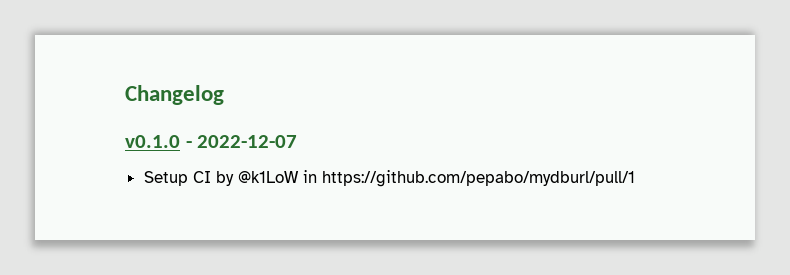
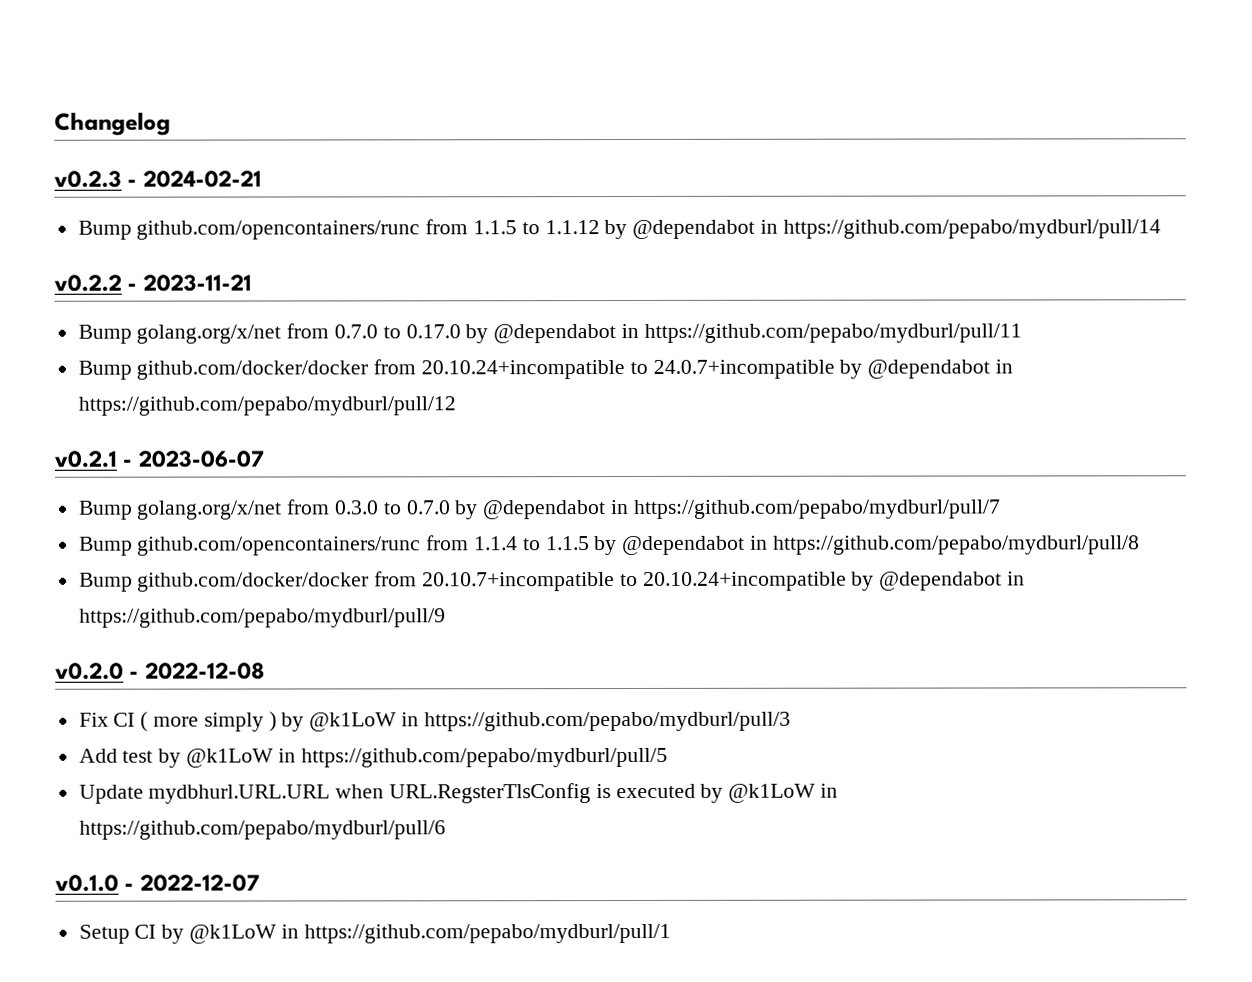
+ v0.2.3 - 2024-02-21
+ Bump github.com/opencontainers/runc from 1.1.5 to 1.1.12 by @dependabot in https://github.com/pepabo/mydburl/pull/14
+ v0.2.2 - 2023-11-21
+ Bump golang.org/x/net from 0.7.0 to 0.17.0 by @dependabot in https://github.com/pepabo/mydburl/pull/11
+ Bump github.com/docker/docker from 20.10.24+incompatible to 24.0.7+incompatible by @dependabot in https://github.com/pepabo/mydburl/pull/12
+ v0.2.1 - 2023-06-07
+ Bump golang.org/x/net from 0.3.0 to 0.7.0 by @dependabot in https://github.com/pepabo/mydburl/pull/7
+ Bump github.com/opencontainers/runc from 1.1.4 to 1.1.5 by @dependabot in https://github.com/pepabo/mydburl/pull/8
+ Bump github.com/docker/docker from 20.10.7+incompatible to 20.10.24+incompatible by @dependabot in https://github.com/pepabo/mydburl/pull/9
+ v0.2.0 - 2022-12-08
+ Fix CI ( more simply ) by @k1LoW in https://github.com/pepabo/mydburl/pull/3
+ Add test by @k1LoW in https://github.com/pepabo/mydburl/pull/5
+ Update mydbhurl.URL.URL when URL.RegsterTlsConfig is executed by @k1LoW in https://github.com/pepabo/mydburl/pull/6

